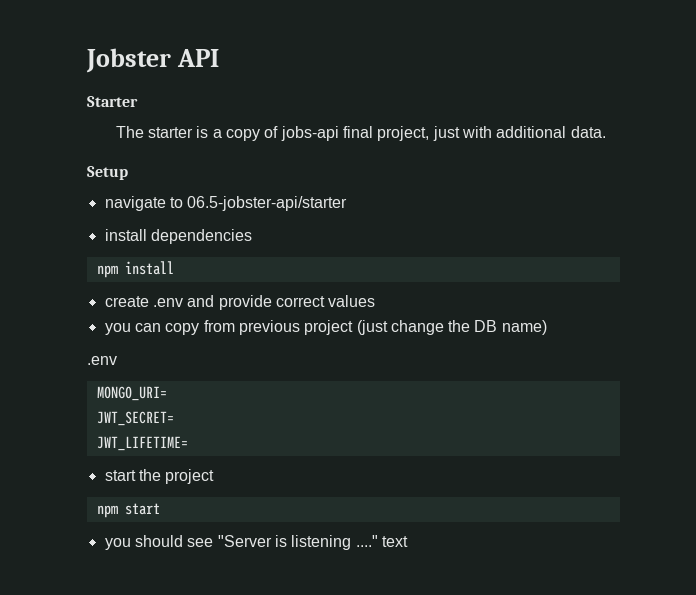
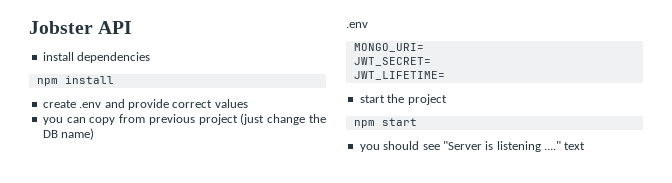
- Starter
- The starter is a copy of jobs-api final project, just with additional data.
- Setup
- navigate to 06.5-jobster-api/starter

